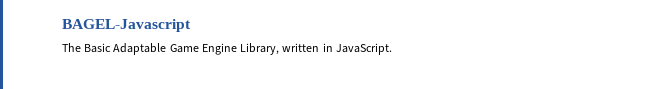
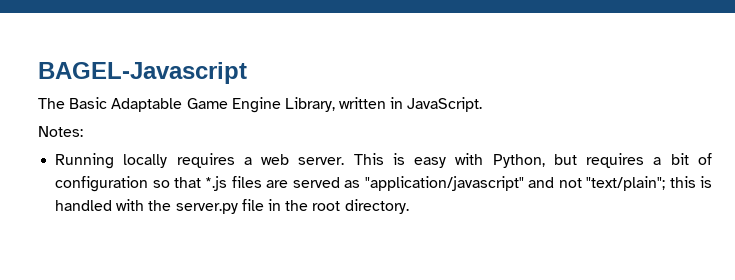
+ Notes:
+ Running locally requires a web server. This is easy with Python, but requires a bit of configuration so that *.js files are served as "application/javascript" and not "text/plain"; this is handled with the server.py file in the root directory.

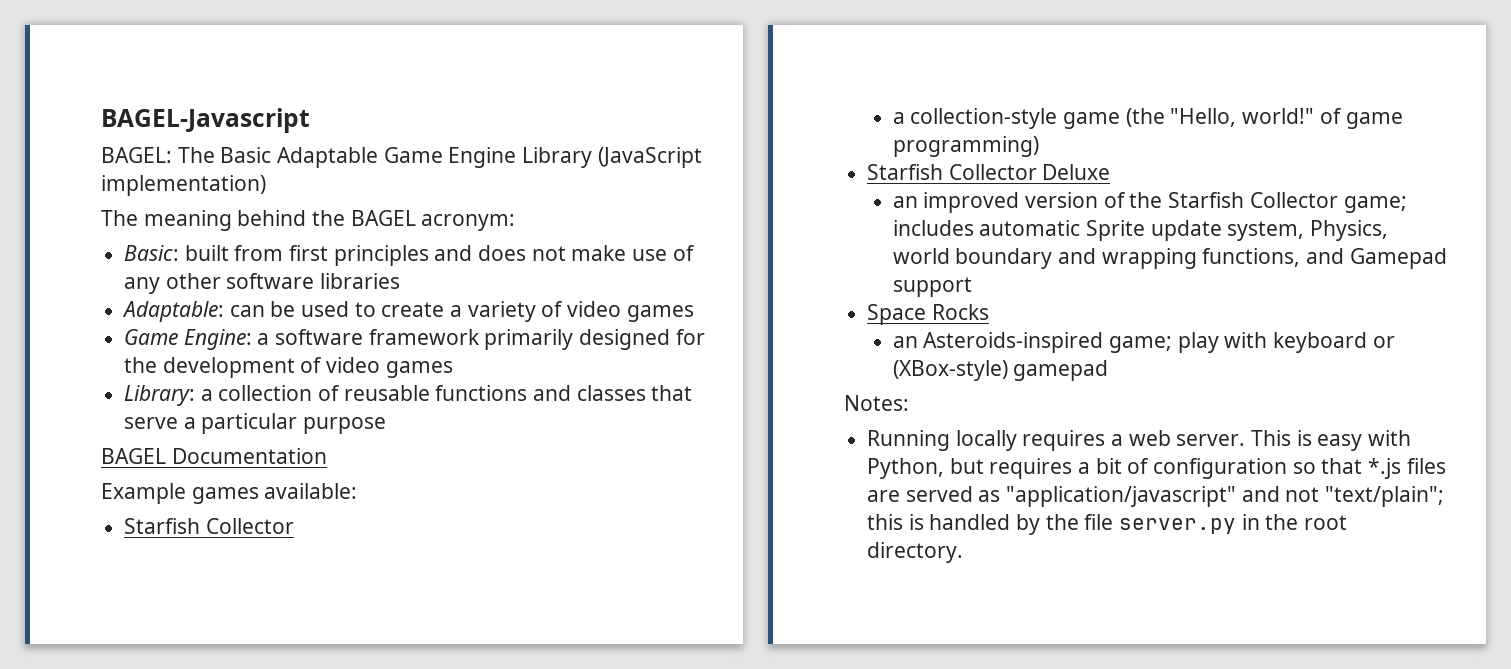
- The Basic Adaptable Game Engine Library, written in JavaScript.
+ BAGEL: The Basic Adaptable Game Engine Library (JavaScript implementation)
+ The meaning behind the BAGEL acronym:
+ Basic: built from first principles and does not make use of any other software libraries
+ Adaptable: can be used to create a variety of video games
+ Game Engine: a software framework primarily designed for the development of video games
+ Library: a collection of reusable functions and classes that serve a particular purpose
+ BAGEL Documentation
+ Example games available:
+ Starfish Collector
+ a collection-style game (the "Hello, world!" of game programming)
+ Starfish Collector Deluxe
+ an improved version of the Starfish Collector game; includes automatic Sprite update system, Physics, world boundary and wrapping functions, and Gamepad support
+ Space Rocks
+ an Asteroids-inspired game; play with keyboard or (XBox-style) gamepad
- This is easy with Python, but requires a bit of configuration so that *.js files are served as "application/javascript" and not "text/plain"; this is handled with the server.py file in the root directory.
+ This is easy with Python, but requires a bit of configuration so that *.js files are served as "application/javascript" and not "text/plain"; this is handled by the file server.py in the root directory.

